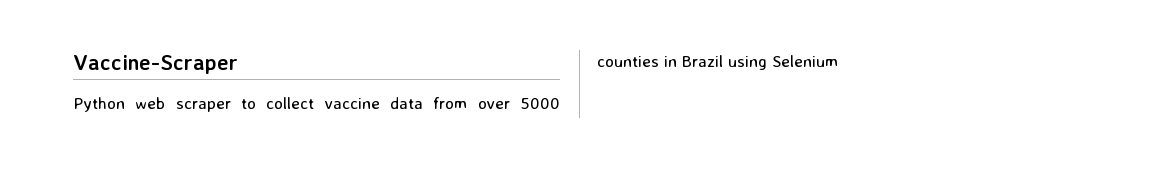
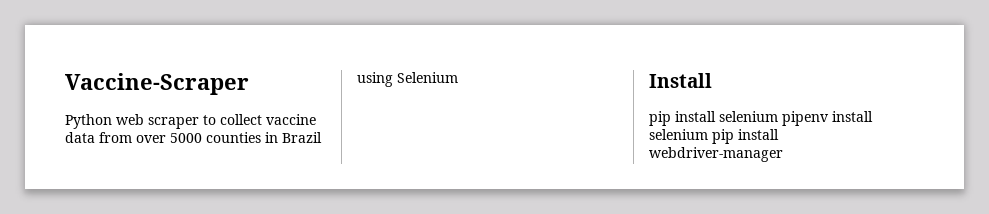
+ Install
+ pip install selenium pipenv install selenium pip install webdriver-manager

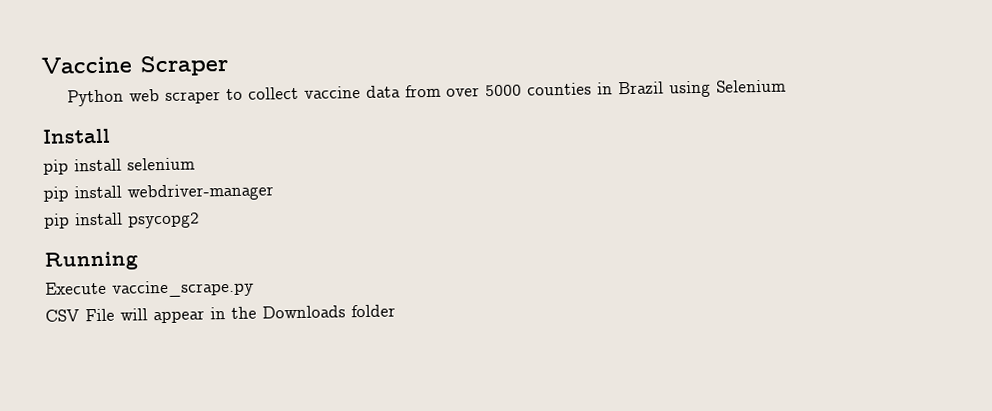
- Vaccine-Scraper
+ Vaccine Scraper
- pip install selenium pipenv install selenium pip install webdriver-manager
+ pip install selenium
+ pip install webdriver-manager
+ pip install psycopg2
+ Running
+ Execute vaccine_scrape.py
+ CSV File will appear in the Downloads folder

